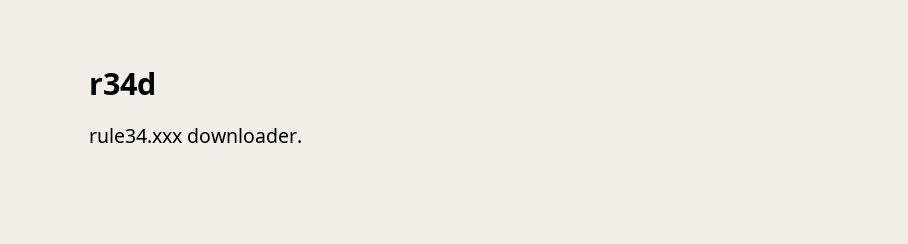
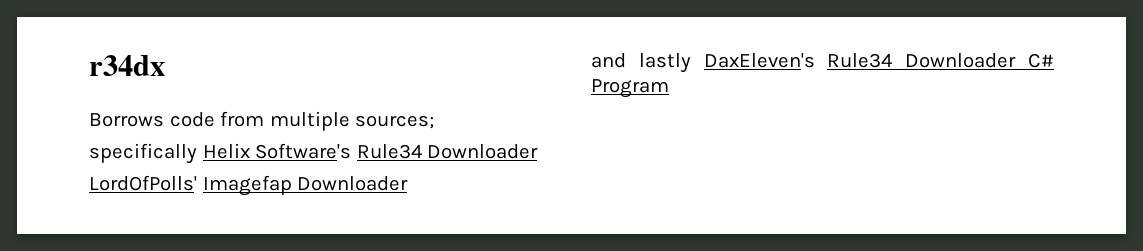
- r34d
- rule34.xxx downloader.
+ r34dx
+ Borrows code from multiple sources;
+ specifically Helix Software's Rule34 Downloader
+ LordOfPolls' Imagefap Downloader
+ and lastly DaxEleven's Rule34 Downloader C# Program

